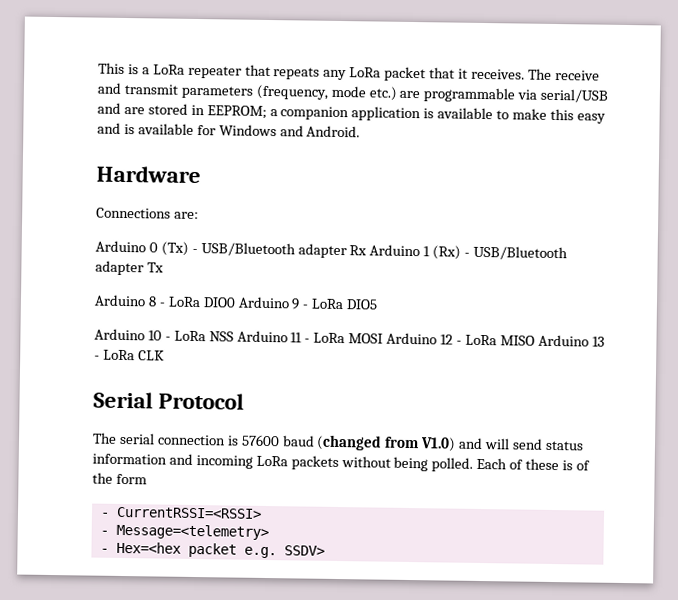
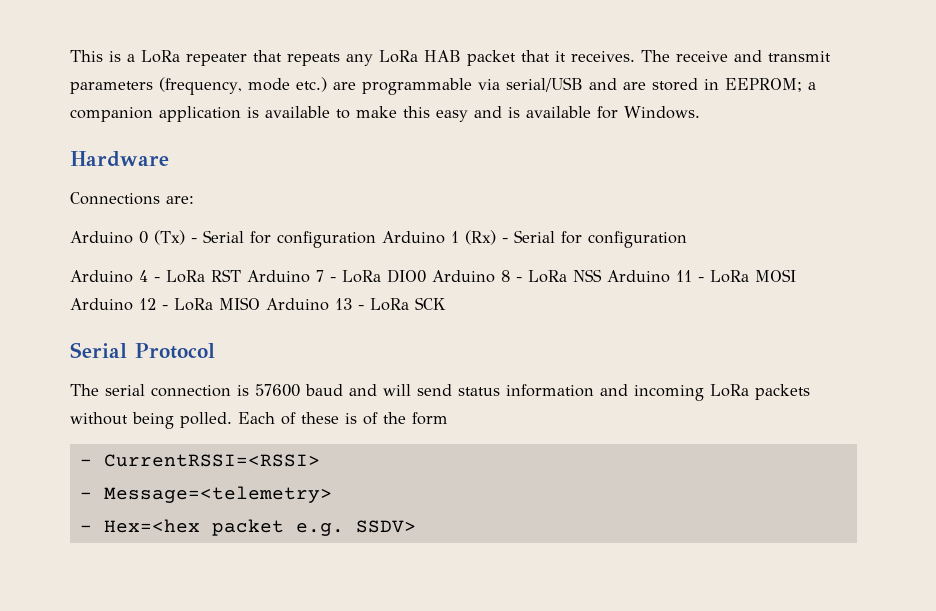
- This is a LoRa repeater that repeats any LoRa packet that it receives.
+ This is a LoRa repeater that repeats any LoRa HAB packet that it receives.
- The receive and transmit parameters (frequency, mode etc.) are programmable via serial/USB and are stored in EEPROM; a companion application is available to make this easy and is available for Windows and Android.
+ The receive and transmit parameters (frequency, mode etc.) are programmable via serial/USB and are stored in EEPROM; a companion application is available to make this easy and is available for Windows.
- Arduino 0 (Tx) - USB/Bluetooth adapter Rx Arduino 1 (Rx) - USB/Bluetooth adapter Tx
- Arduino 8 - LoRa DIO0 Arduino 9 - LoRa DIO5
- Arduino 10 - LoRa NSS Arduino 11 - LoRa MOSI Arduino 12 - LoRa MISO Arduino 13 - LoRa CLK
+ Arduino 0 (Tx) - Serial for configuration Arduino 1 (Rx) - Serial for configuration
+ Arduino 4 - LoRa RST Arduino 7 - LoRa DIO0 Arduino 8 - LoRa NSS Arduino 11 - LoRa MOSI Arduino 12 - LoRa MISO Arduino 13 - LoRa SCK
- The serial connection is 57600 baud (changed from V1.0) and will send status information and incoming LoRa packets without being polled.
+ The serial connection is 57600 baud and will send status information and incoming LoRa packets without being polled.

